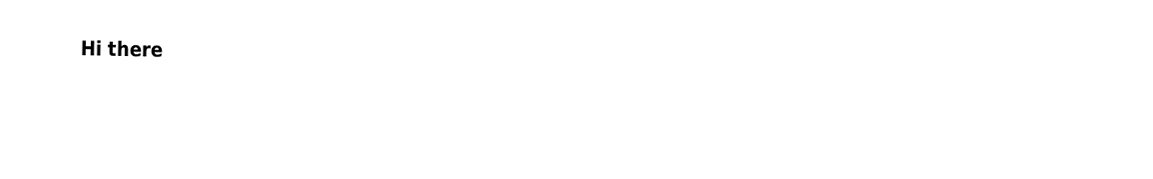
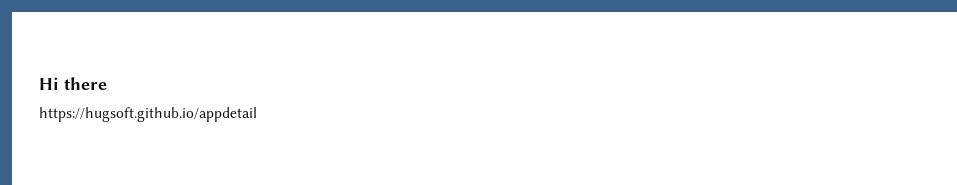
+ https://hugsoft.github.io/appdetail

